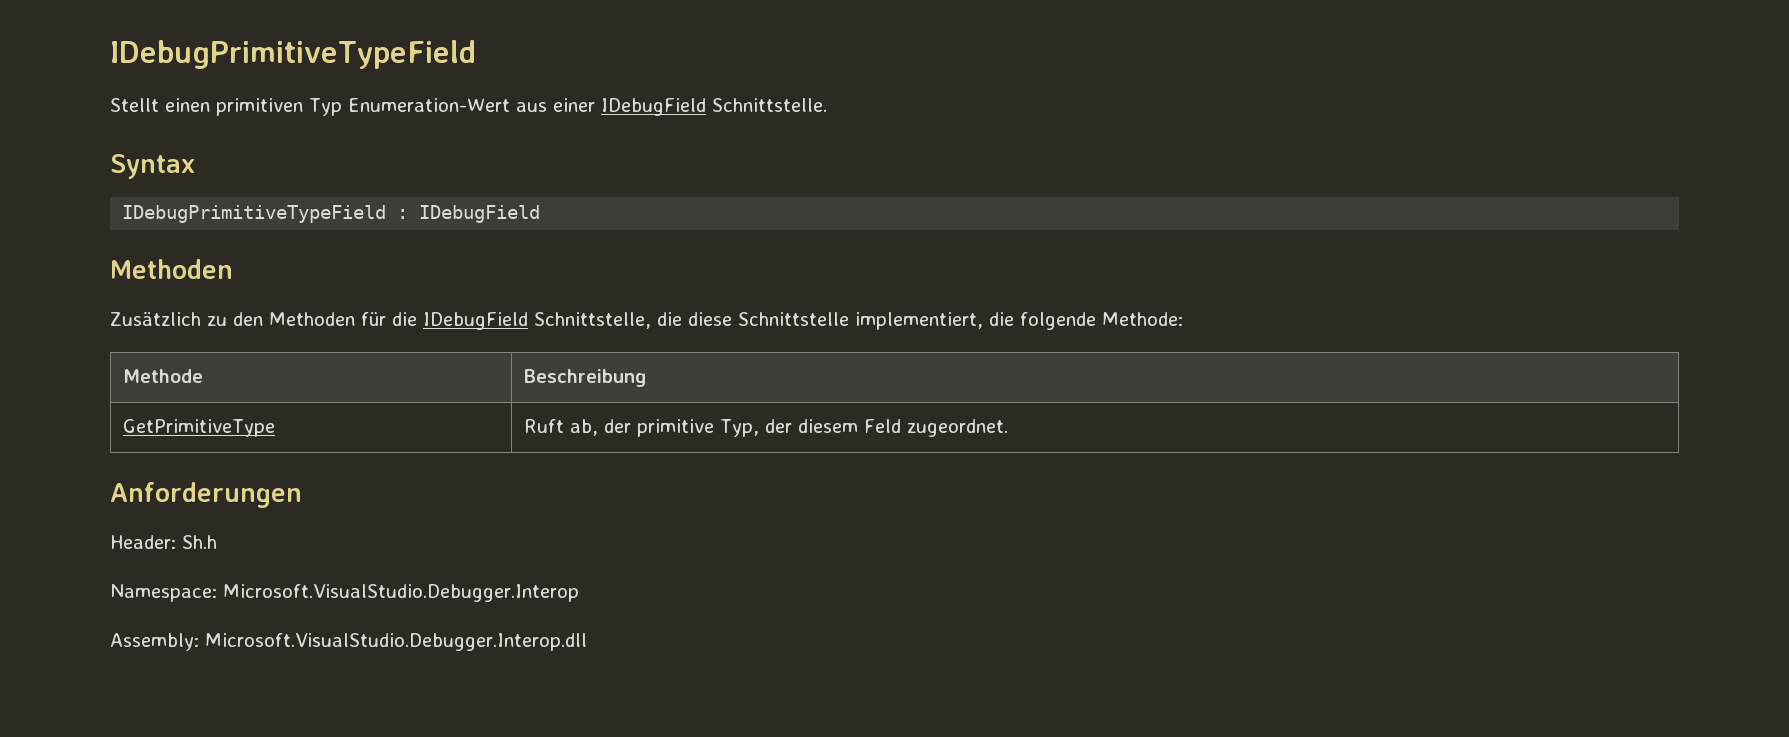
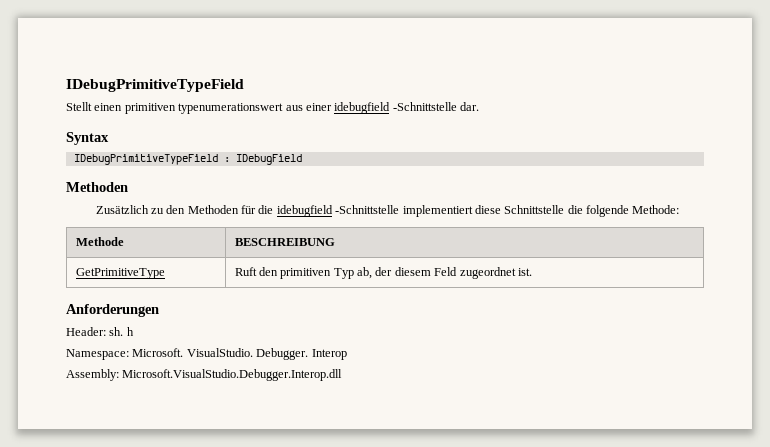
- Stellt einen primitiven Typ Enumeration-Wert aus einer IDebugField Schnittstelle.
+ Stellt einen primitiven typenumerationswert aus einer idebugfield -Schnittstelle dar.
- Zusätzlich zu den Methoden für die IDebugField Schnittstelle, die diese Schnittstelle implementiert, die folgende Methode:
+ Zusätzlich zu den Methoden für die idebugfield -Schnittstelle implementiert diese Schnittstelle die folgende Methode:
- Methode | Beschreibung
+ Methode | BESCHREIBUNG
- GetPrimitiveType | Ruft ab, der primitive Typ, der diesem Feld zugeordnet.
+ GetPrimitiveType | Ruft den primitiven Typ ab, der diesem Feld zugeordnet ist.
- Header: Sh.h
+ Header: sh. h
- Namespace: Microsoft.VisualStudio.Debugger.Interop
+ Namespace: Microsoft. VisualStudio. Debugger. Interop

